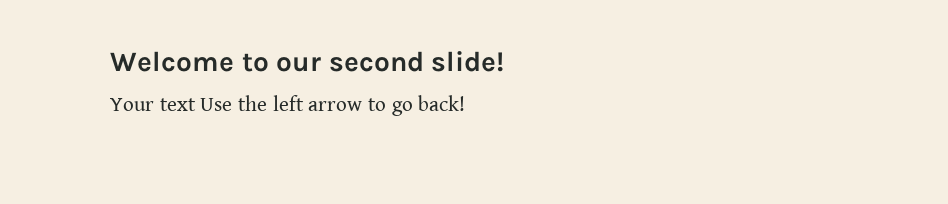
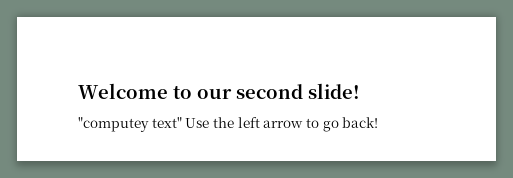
- Your text Use the left arrow to go back!
+ "computey text" Use the left arrow to go back!

